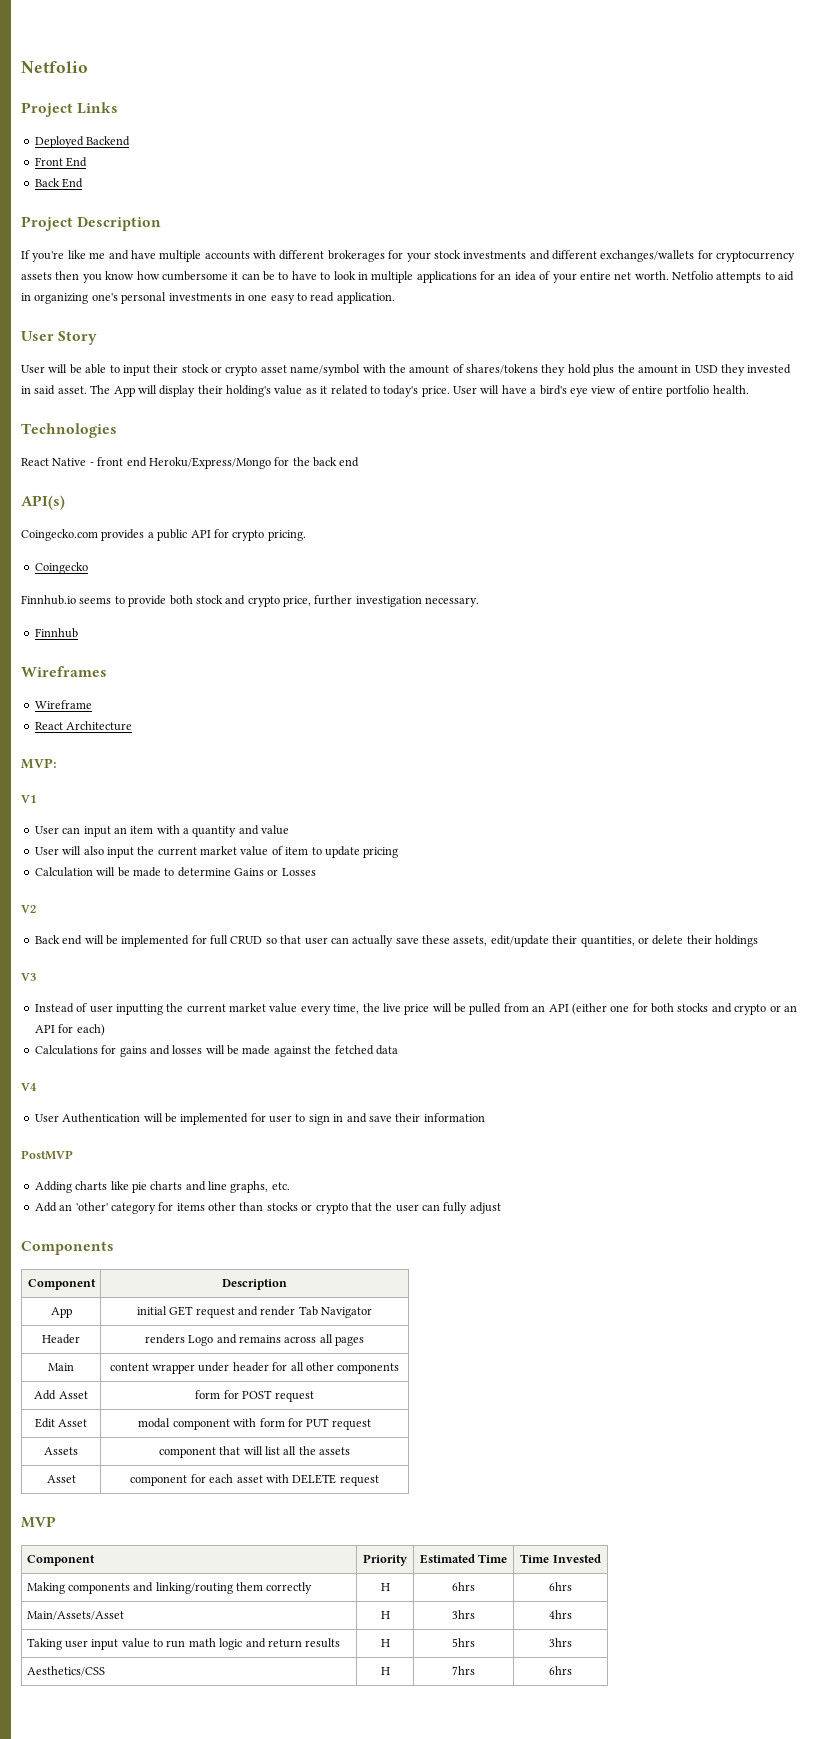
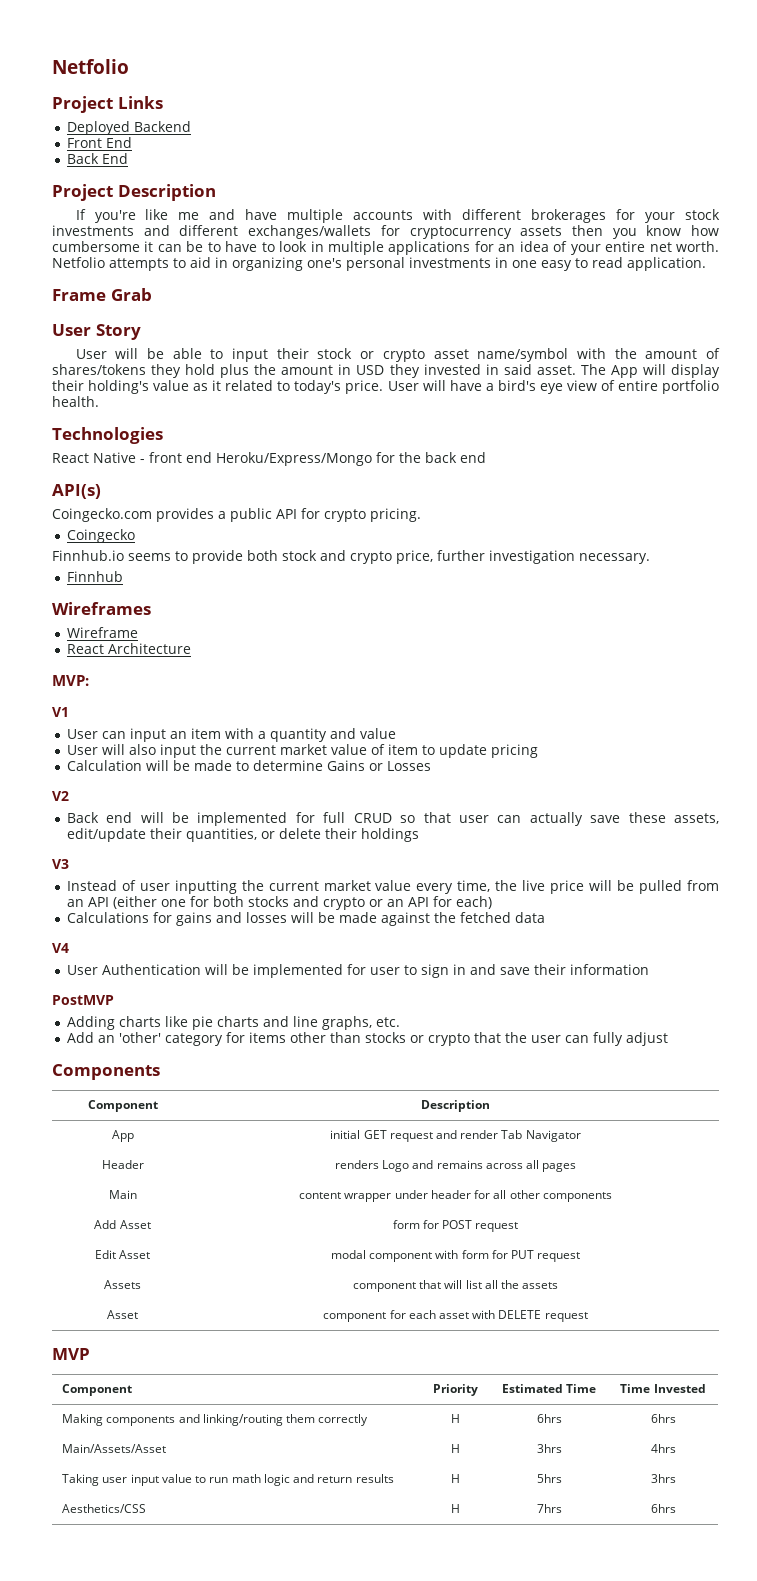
+ Frame Grab

